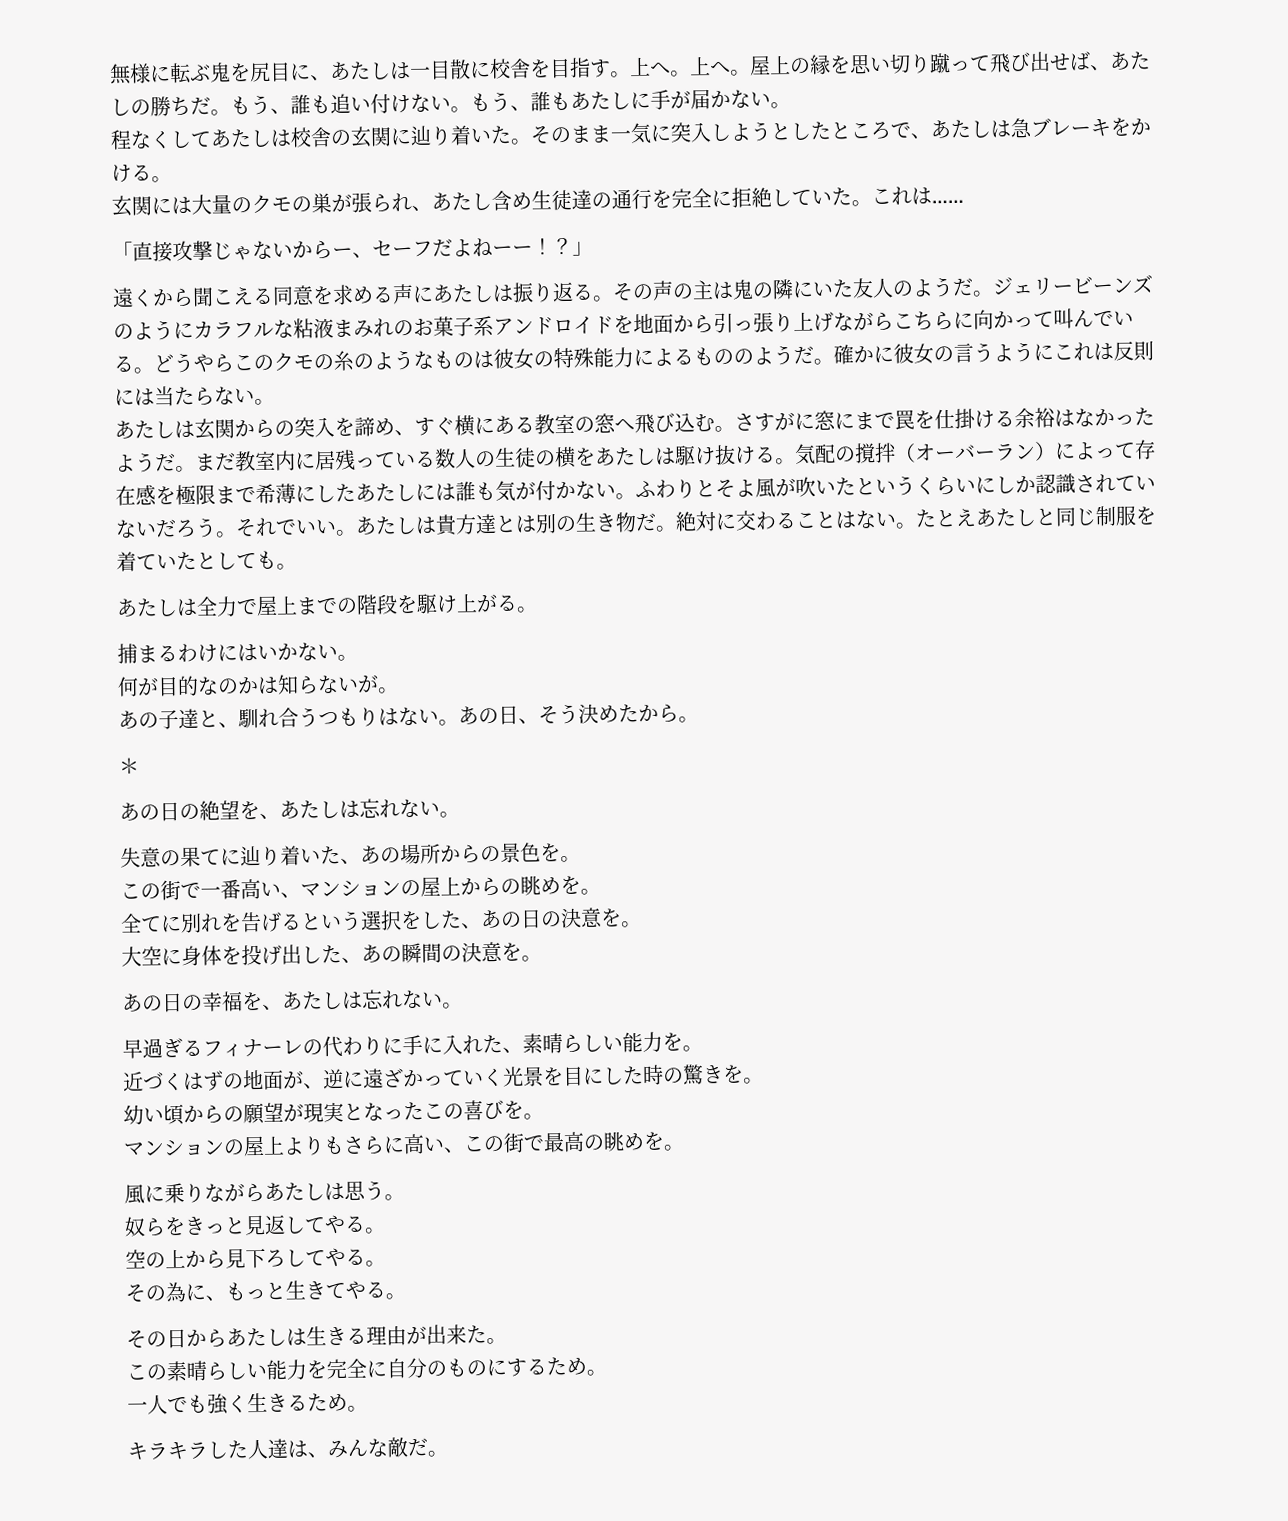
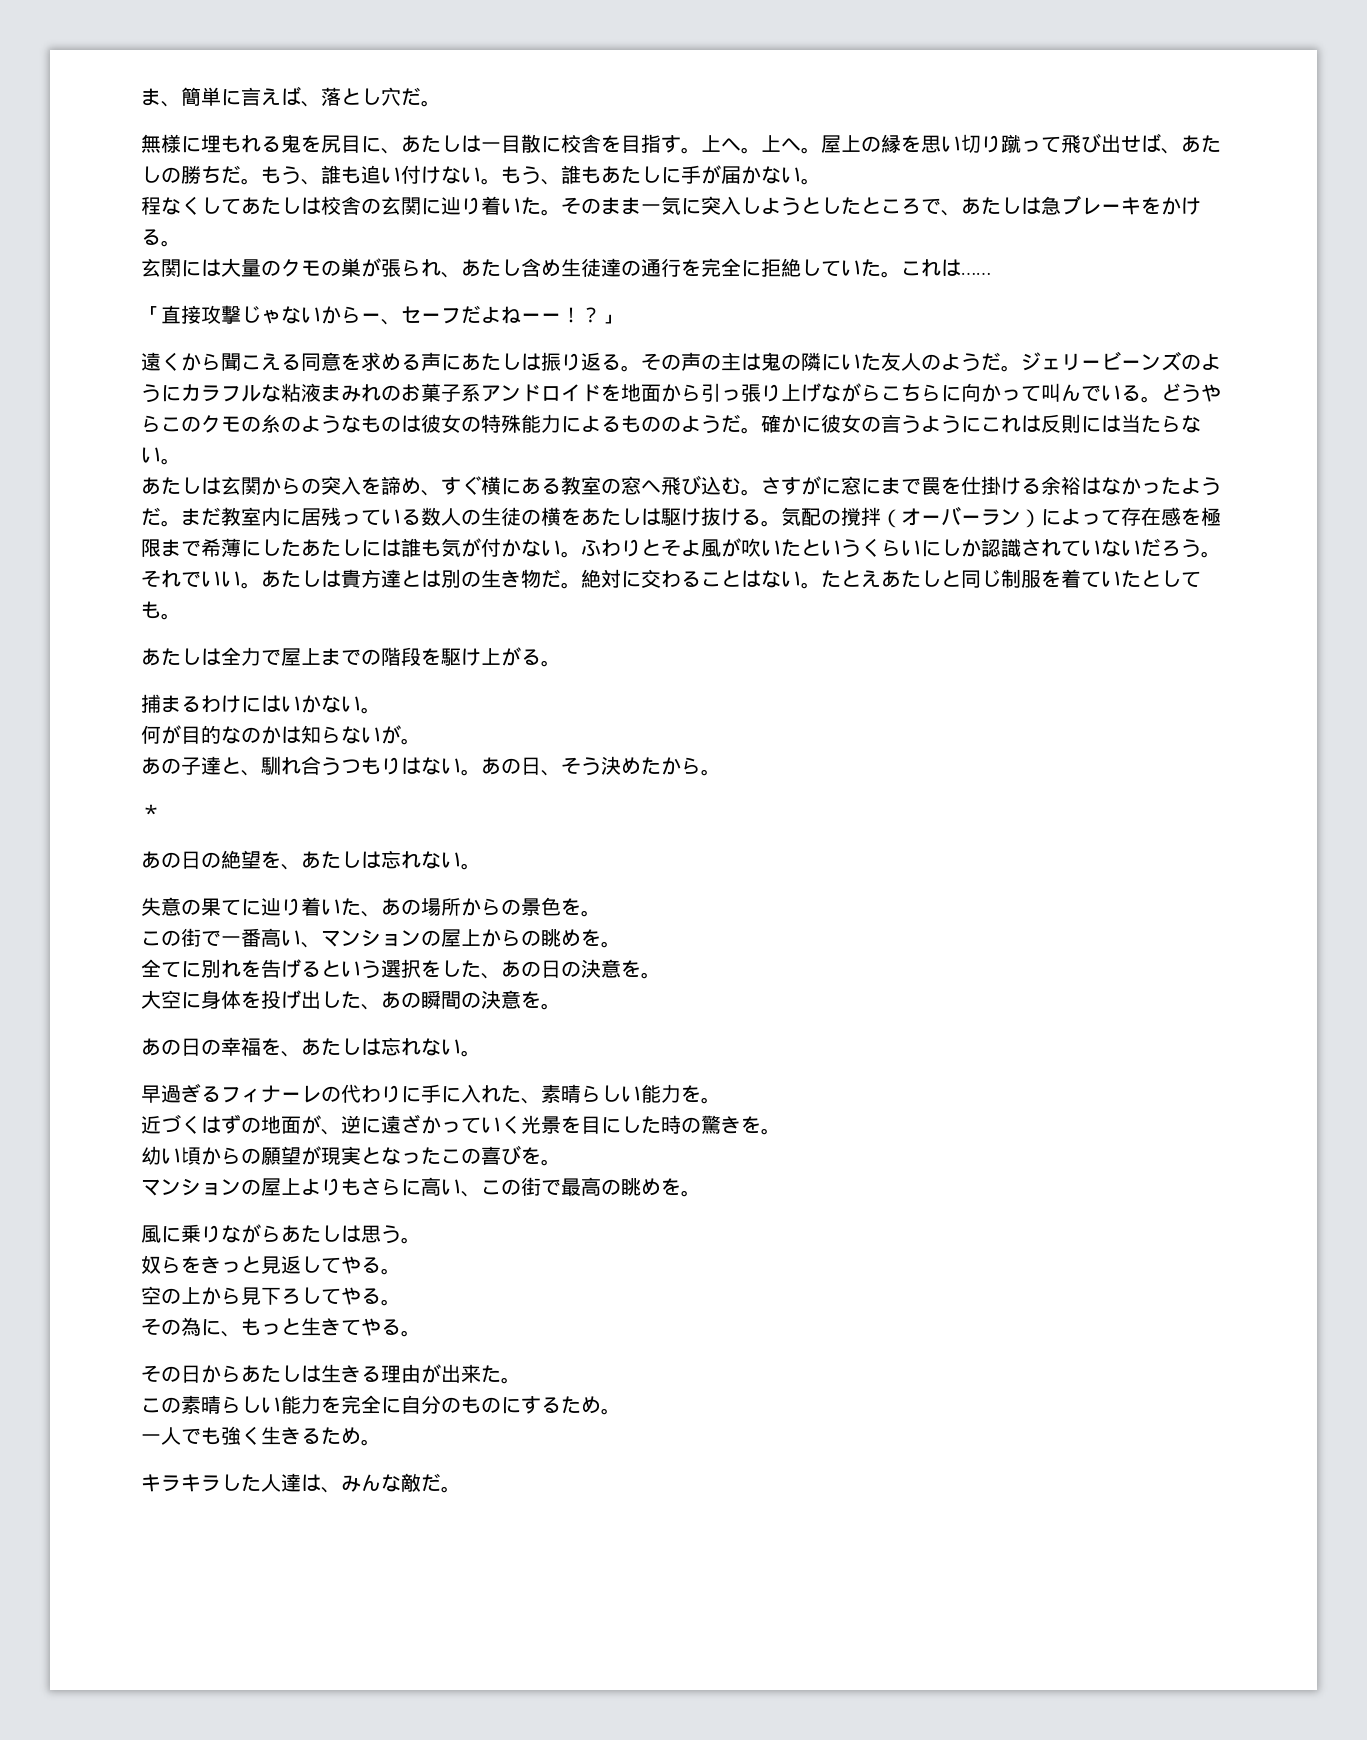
- 無様に転ぶ鬼を尻目に、あたしは一目散に校舎を目指す。
+ ま、簡単に言えば、落とし穴だ。
+ 無様に埋もれる鬼を尻目に、あたしは一目散に校舎を目指す。

